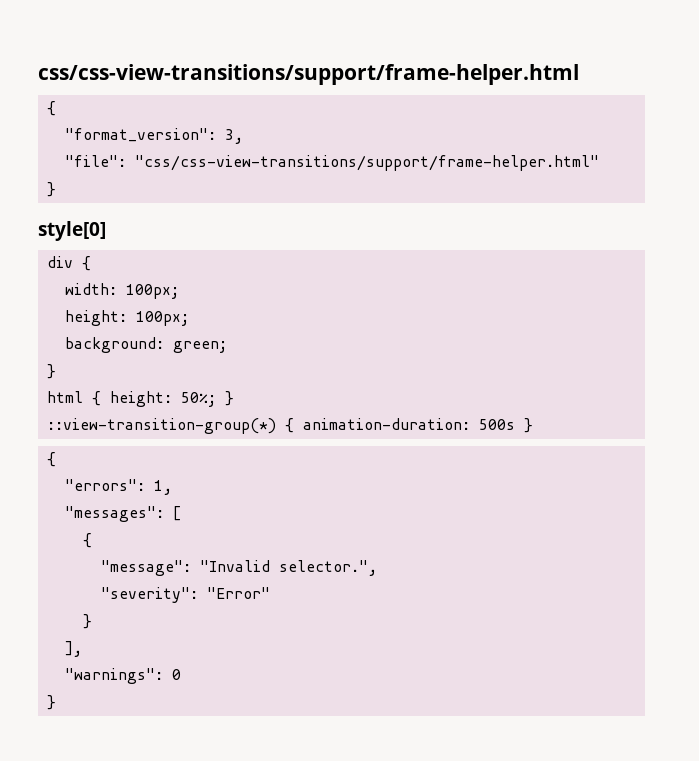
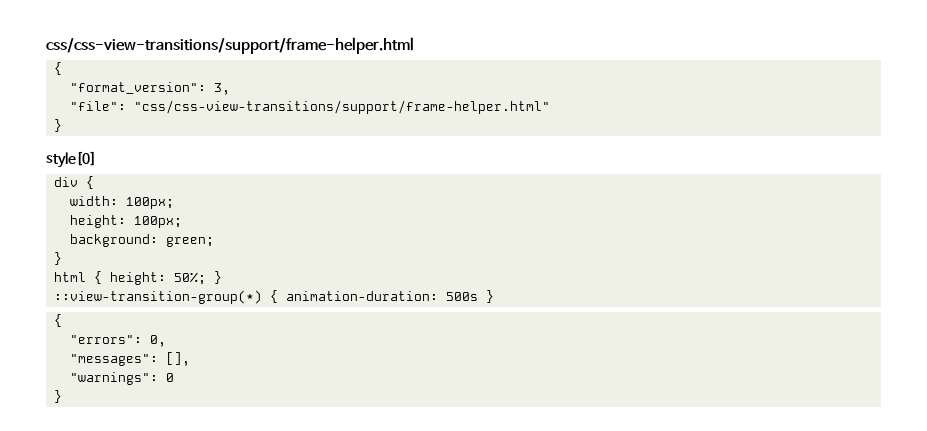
- "errors": 1,
+ "errors": 0,
- "messages": [
- {
- "message": "Invalid selector.",
- "severity": "Error"
- }
- ],
+ "messages": [],

